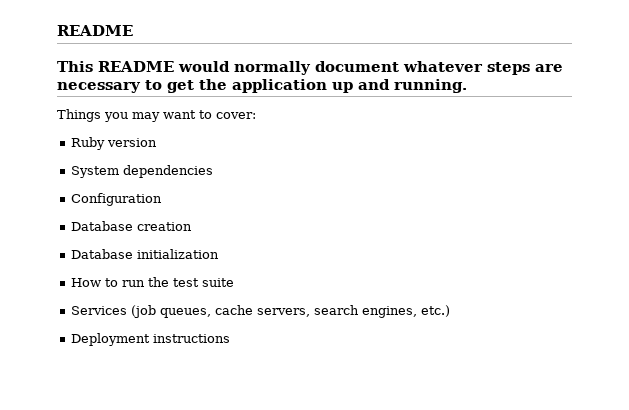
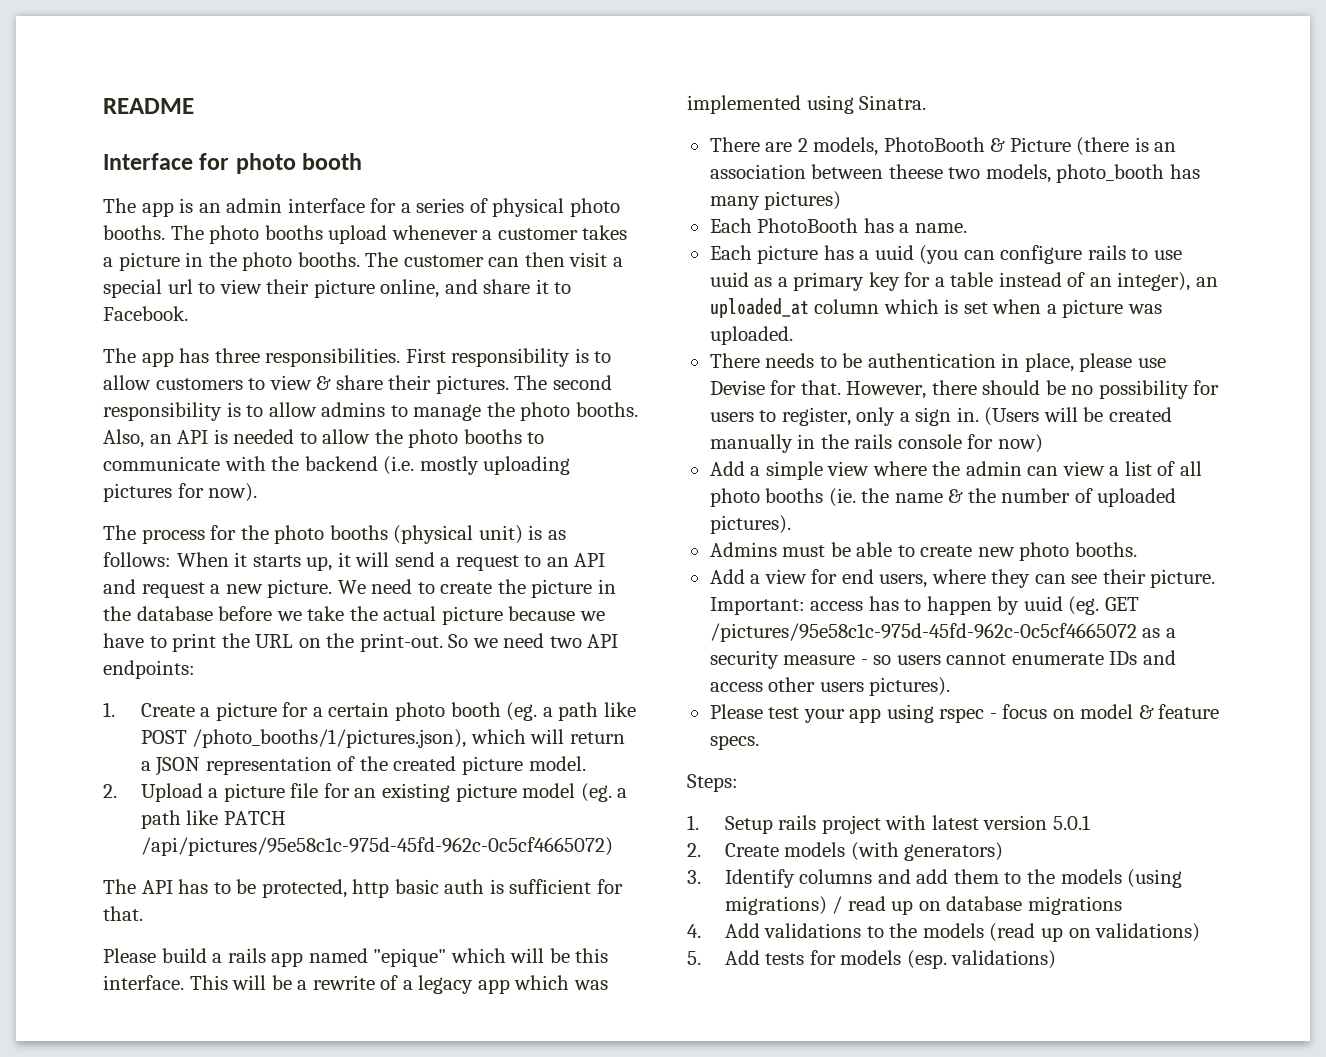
- This README would normally document whatever steps are necessary to get the application up and running.
- Things you may want to cover:
- Ruby version
- System dependencies
- Configuration
- Database creation
- Database initialization
- How to run the test suite
- Services (job queues, cache servers, search engines, etc.)
- Deployment instructions
+ Interface for photo booth
+ The app is an admin interface for a series of physical photo booths. The photo booths upload whenever a customer takes a picture in the photo booths. The customer can then visit a special url to view their picture online, and share it to Facebook.
+ The app has three responsibilities. First responsibility is to allow customers to view & share their pictures. The second responsibility is to allow admins to manage the photo booths. Also, an API is needed to allow the photo booths to communicate with the backend (i.e. mostly uploading pictures for now).
+ The process for the photo booths (physical unit) is as follows: When it starts up, it will send a request to an API and request a new picture. We need to create the picture in the database before we take the actual picture because we have to print the URL on the print-out. So we need two API endpoints:
+ 1. Create a picture for a certain photo booth (eg. a path like POST /photo_booths/1/pictures.json), which will return a JSON representation of the created picture model.
+ 2. Upload a picture file for an existing picture model (eg. a path like PATCH /api/pictures/95e58c1c-975d-45fd-962c-0c5cf4665072)
+ The API has to be protected, http basic auth is sufficient for that.
+ Please build a rails app named "epique" which will be this interface. This will be a rewrite of a legacy app which was implemented using Sinatra.
+ There are 2 models, PhotoBooth & Picture (there is an association between theese two models, photo_booth has many pictures)
+ Each PhotoBooth has a name.
+ Each picture has a uuid (you can configure rails to use uuid as a primary key for a table instead of an integer), an uploaded_at column which is set when a picture was uploaded.
+ There needs to be authentication in place, please use Devise for that. However, there should be no possibility for users to register, only a sign in. (Users will be created manually in the rails console for now)
+ Add a simple view where the admin can view a list of all photo booths (ie. the name & the number of uploaded pictures).
+ Admins must be able to create new photo booths.
+ Add a view for end users, where they can see their picture. Important: access has to happen by uuid (eg. GET /pictures/95e58c1c-975d-45fd-962c-0c5cf4665072 as a security measure - so users cannot enumerate IDs and access other users pictures).
+ Please test your app using rspec - focus on model & feature specs.
+ Steps:
+ 1. Setup rails project with latest version 5.0.1
+ 2. Create models (with generators)
+ 3. Identify columns and add them to the models (using migrations) / read up on database migrations
+ 4. Add validations to the models (read up on validations)
+ 5. Add tests for models (esp. validations)

